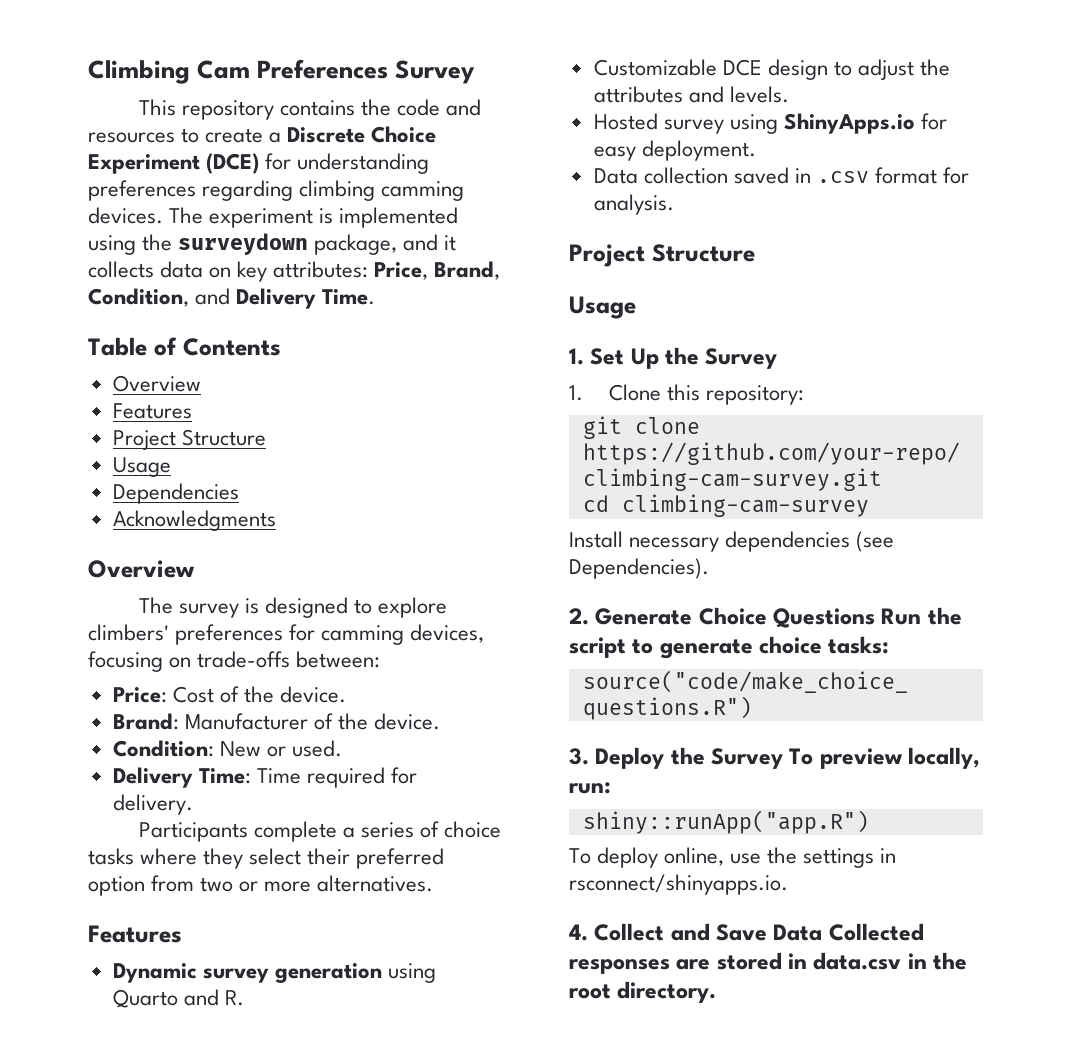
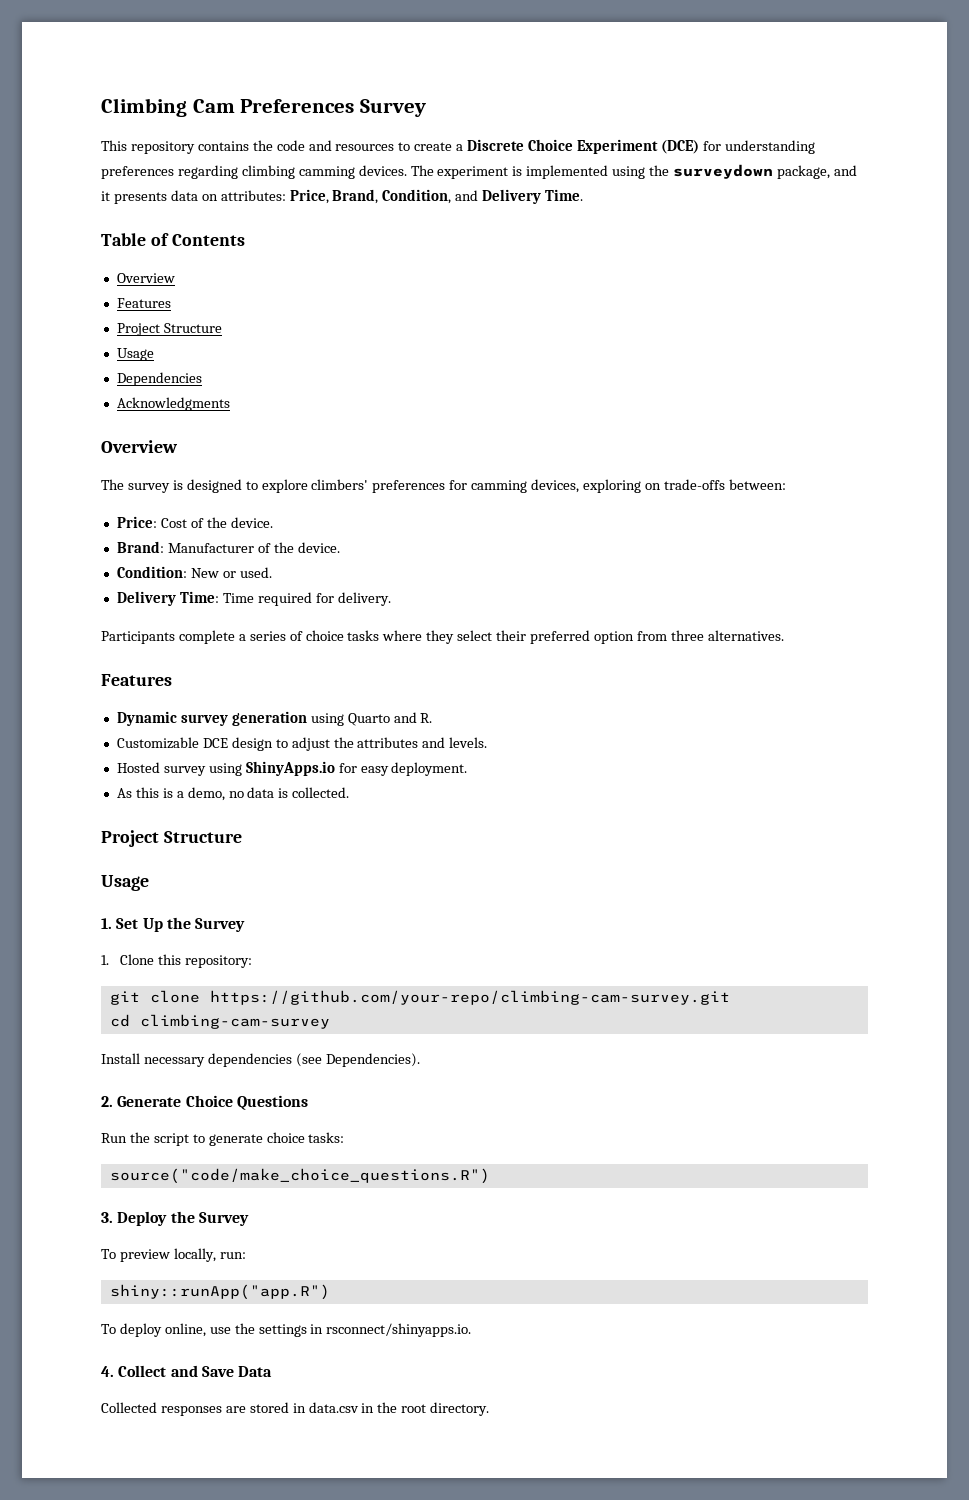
- The experiment is implemented using the surveydown package, and it collects data on key attributes: Price, Brand, Condition, and Delivery Time.
+ The experiment is implemented using the surveydown package, and it presents data on attributes: Price, Brand, Condition, and Delivery Time.
- The survey is designed to explore climbers' preferences for camming devices, focusing on trade-offs between:
+ The survey is designed to explore climbers' preferences for camming devices, exploring on trade-offs between:
- Participants complete a series of choice tasks where they select their preferred option from two or more alternatives.
+ Participants complete a series of choice tasks where they select their preferred option from three alternatives.
- Data collection saved in .csv format for analysis.
+ As this is a demo, no data is collected.
- 2. Generate Choice Questions Run the script to generate choice tasks:
+ 2. Generate Choice Questions
+ Run the script to generate choice tasks:
- 3. Deploy the Survey To preview locally, run:
+ 3. Deploy the Survey
+ To preview locally, run:
- 4. Collect and Save Data Collected responses are stored in data.csv in the root directory.
+ 4. Collect and Save Data
+ Collected responses are stored in data.csv in the root directory.

